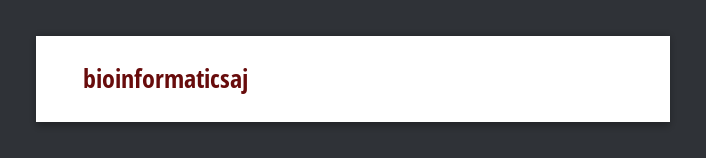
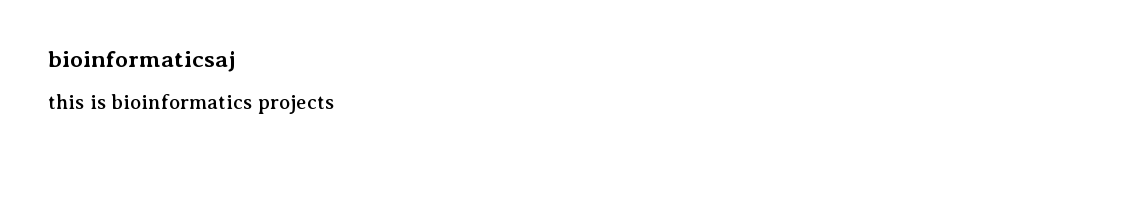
+ this is bioinformatics projects

